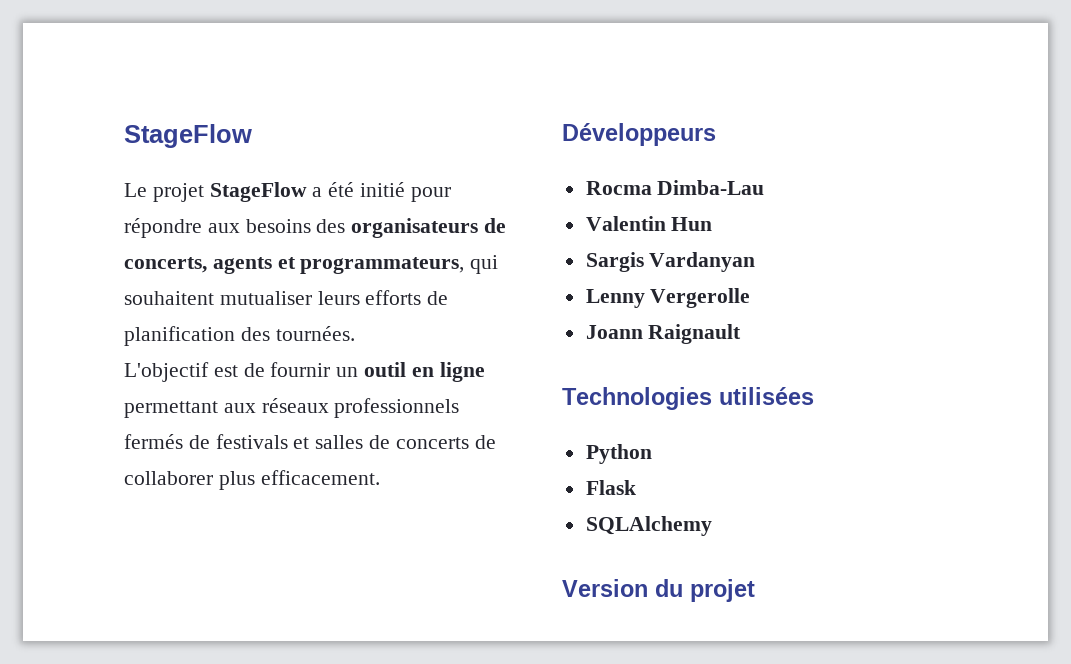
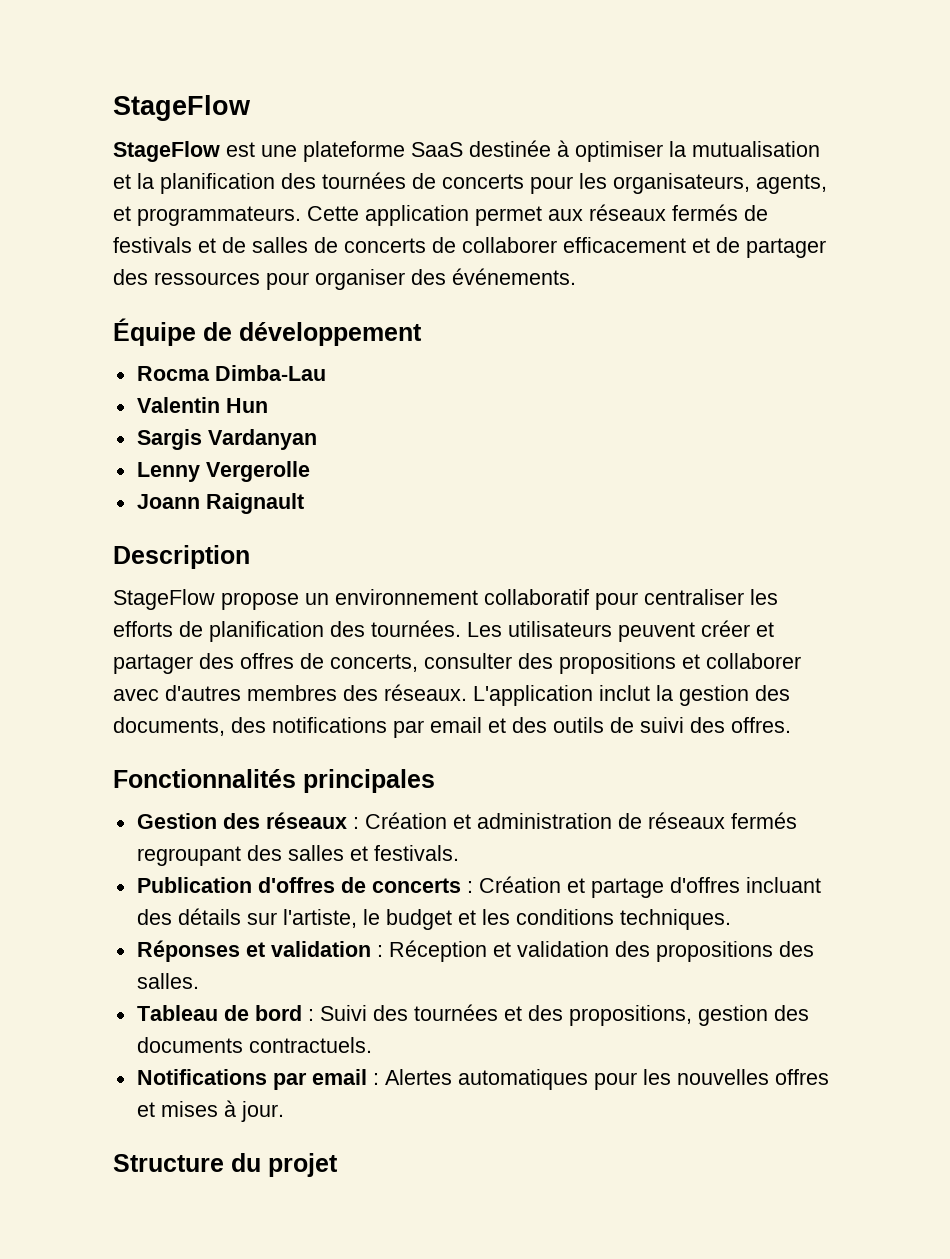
- Le projet StageFlow a été initié pour répondre aux besoins des organisateurs de concerts, agents et programmateurs, qui souhaitent mutualiser leurs efforts de planification des tournées.
- L'objectif est de fournir un outil en ligne permettant aux réseaux professionnels fermés de festivals et salles de concerts de collaborer plus efficacement.
- Développeurs
+ StageFlow est une plateforme SaaS destinée à optimiser la mutualisation et la planification des tournées de concerts pour les organisateurs, agents, et programmateurs. Cette application permet aux réseaux fermés de festivals et de salles de concerts de collaborer efficacement et de partager des ressources pour organiser des événements.
+ Équipe de développement
- Technologies utilisées
- Python
- Flask
- SQLAlchemy
- Version du projet
+ Description
+ StageFlow propose un environnement collaboratif pour centraliser les efforts de planification des tournées. Les utilisateurs peuvent créer et partager des offres de concerts, consulter des propositions et collaborer avec d'autres membres des réseaux. L'application inclut la gestion des documents, des notifications par email et des outils de suivi des offres.
+ Fonctionnalités principales
+ Gestion des réseaux : Création et administration de réseaux fermés regroupant des salles et festivals.
+ Publication d'offres de concerts : Création et partage d'offres incluant des détails sur l'artiste, le budget et les conditions techniques.
+ Réponses et validation : Réception et validation des propositions des salles.
+ Tableau de bord : Suivi des tournées et des propositions, gestion des documents contractuels.
+ Notifications par email : Alertes automatiques pour les nouvelles offres et mises à jour.
+ Structure du projet

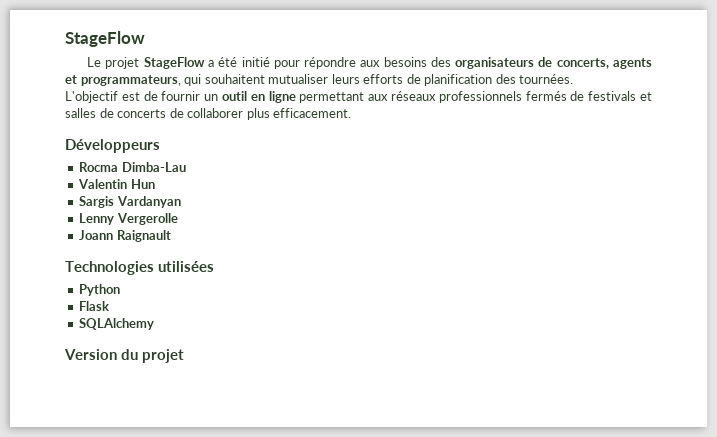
- StageFlow est une plateforme SaaS destinée à optimiser la mutualisation et la planification des tournées de concerts pour les organisateurs, agents, et programmateurs. Cette application permet aux réseaux fermés de festivals et de salles de concerts de collaborer efficacement et de partager des ressources pour organiser des événements.
- Équipe de développement
+ Le projet StageFlow a été initié pour répondre aux besoins des organisateurs de concerts, agents et programmateurs, qui souhaitent mutualiser leurs efforts de planification des tournées.
+ L'objectif est de fournir un outil en ligne permettant aux réseaux professionnels fermés de festivals et salles de concerts de collaborer plus efficacement.
+ Développeurs
- Description
- StageFlow propose un environnement collaboratif pour centraliser les efforts de planification des tournées. Les utilisateurs peuvent créer et partager des offres de concerts, consulter des propositions et collaborer avec d'autres membres des réseaux. L'application inclut la gestion des documents, des notifications par email et des outils de suivi des offres.
- Fonctionnalités principales
- Gestion des réseaux : Création et administration de réseaux fermés regroupant des salles et festivals.
- Publication d'offres de concerts : Création et partage d'offres incluant des détails sur l'artiste, le budget et les conditions techniques.
- Réponses et validation : Réception et validation des propositions des salles.
- Tableau de bord : Suivi des tournées et des propositions, gestion des documents contractuels.
- Notifications par email : Alertes automatiques pour les nouvelles offres et mises à jour.
- Structure du projet
+ Technologies utilisées
+ Python
+ Flask
+ SQLAlchemy
+ Version du projet

